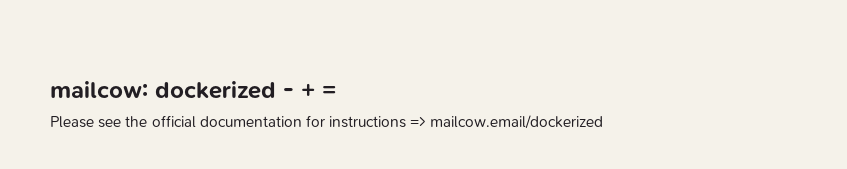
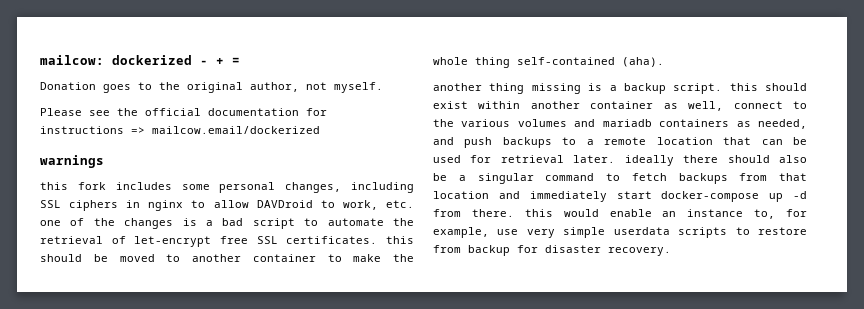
+ Donation goes to the original author, not myself.
+ warnings
+ this fork includes some personal changes, including SSL ciphers in nginx to allow DAVDroid to work, etc. one of the changes is a bad script to automate the retrieval of let-encrypt free SSL certificates. this should be moved to another container to make the whole thing self-contained (aha).
+ another thing missing is a backup script. this should exist within another container as well, connect to the various volumes and mariadb containers as needed, and push backups to a remote location that can be used for retrieval later. ideally there should also be a singular command to fetch backups from that location and immediately start docker-compose up -d from there. this would enable an instance to, for example, use very simple userdata scripts to restore from backup for disaster recovery.

